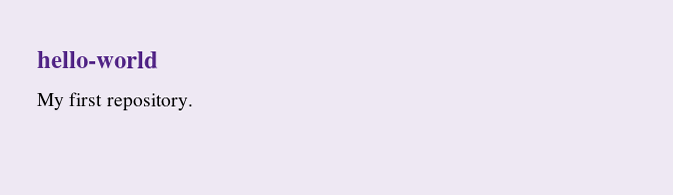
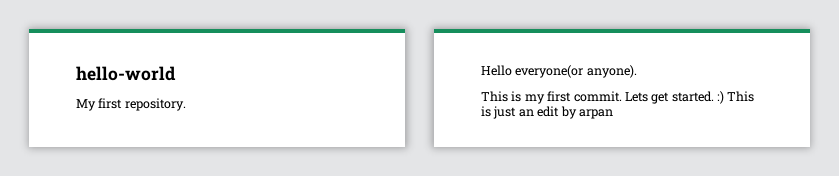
+ Hello everyone(or anyone).
+ This is my first commit. Lets get started. :) This is just an edit by arpan

